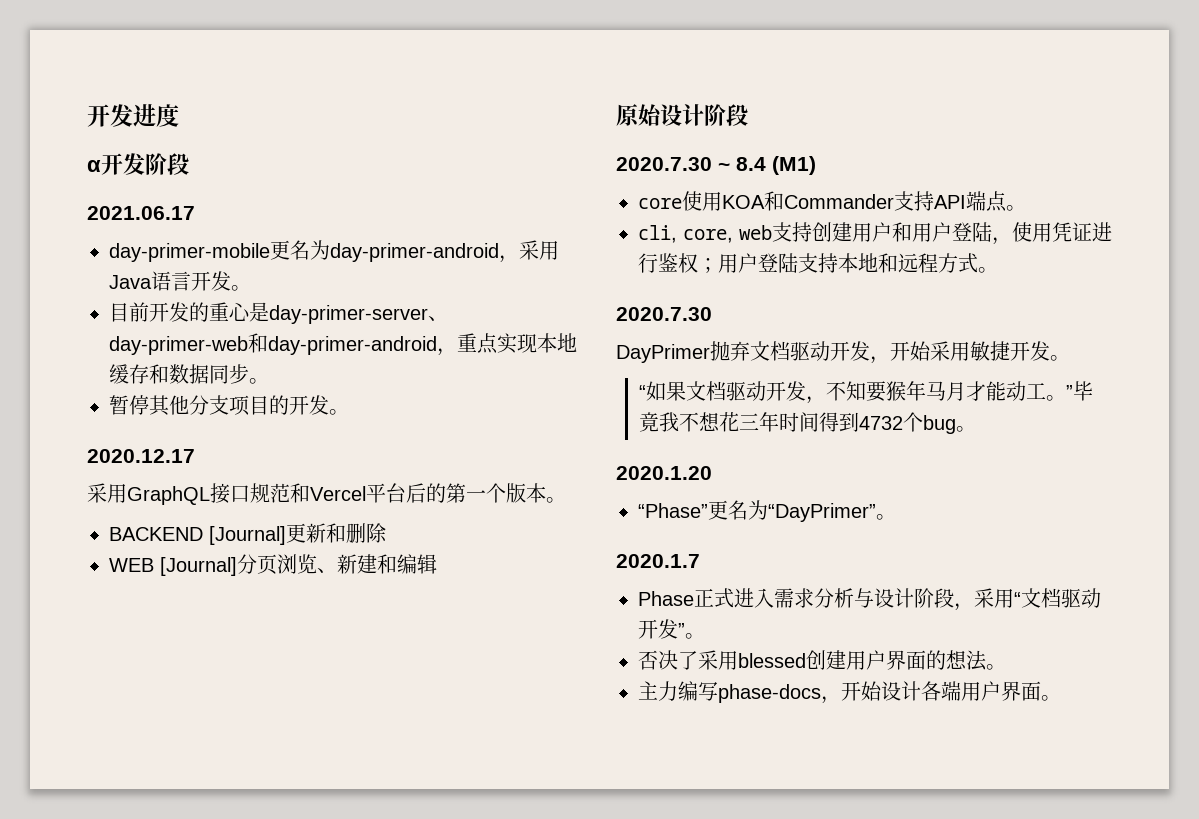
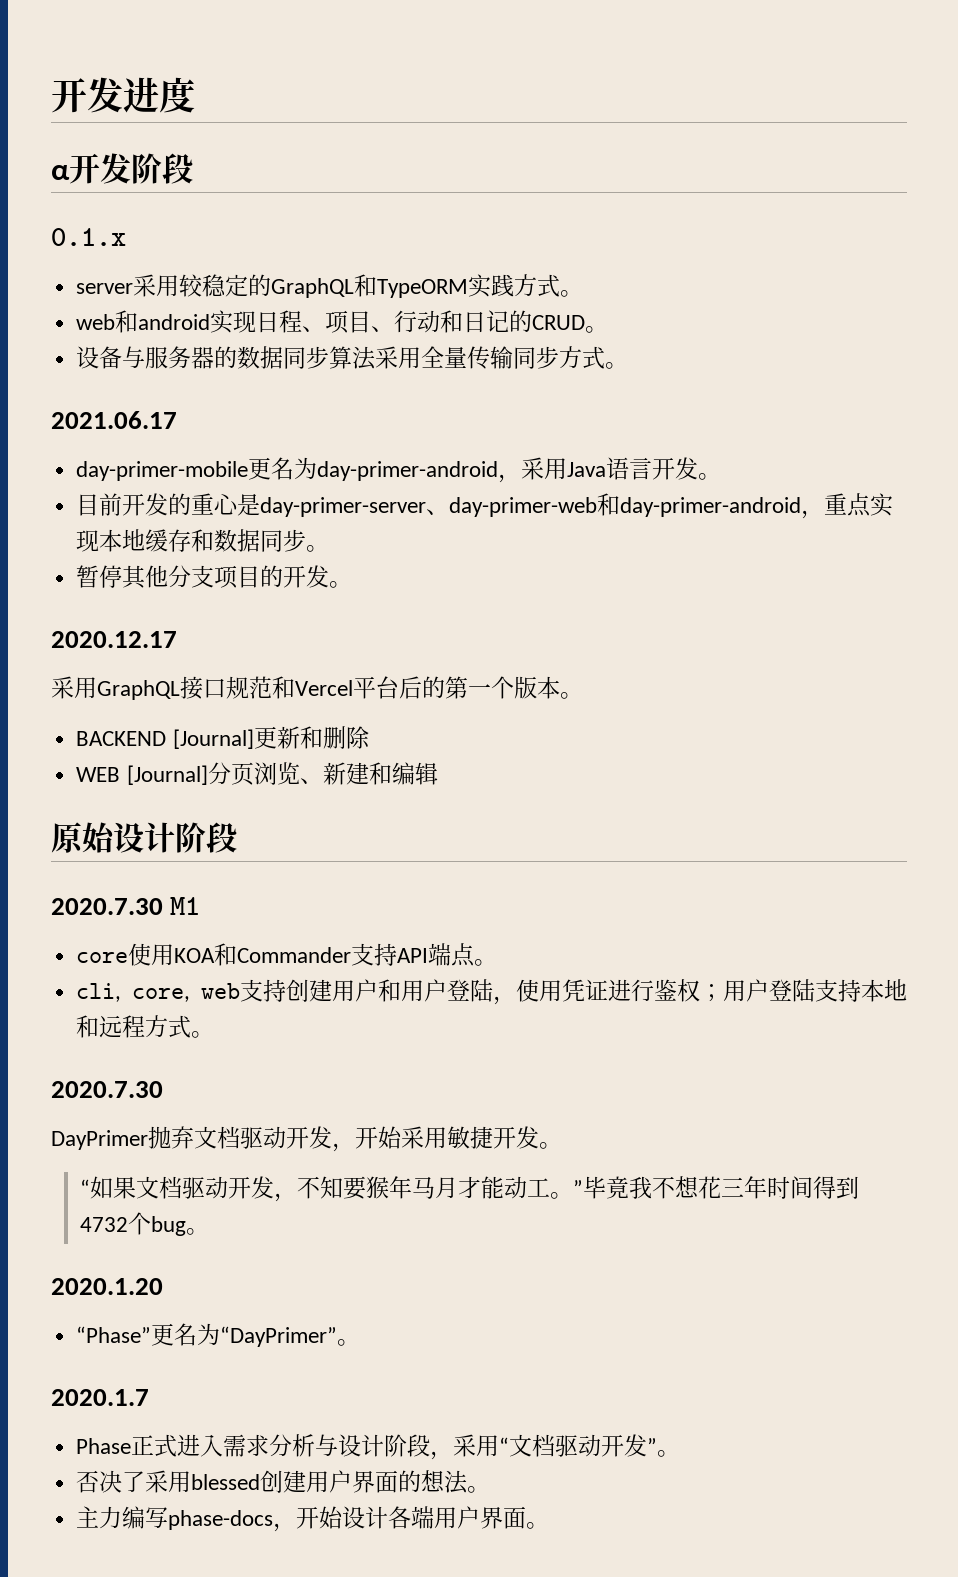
+ 0.1.x
+ server采用较稳定的GraphQL和TypeORM实践方式。
+ web和android实现日程、项目、行动和日记的CRUD。
+ 设备与服务器的数据同步算法采用全量传输同步方式。
- 2020.7.30 ~ 8.4 (M1)
+ 2020.7.30 M1

